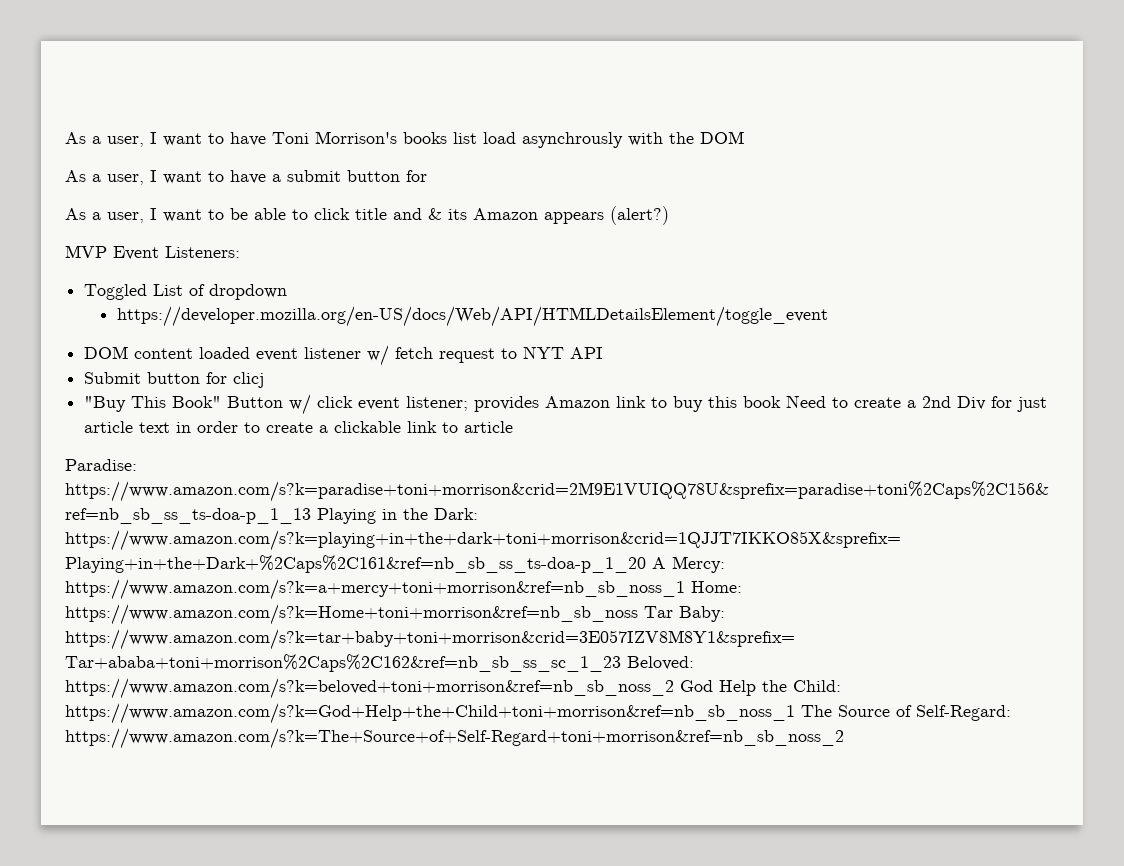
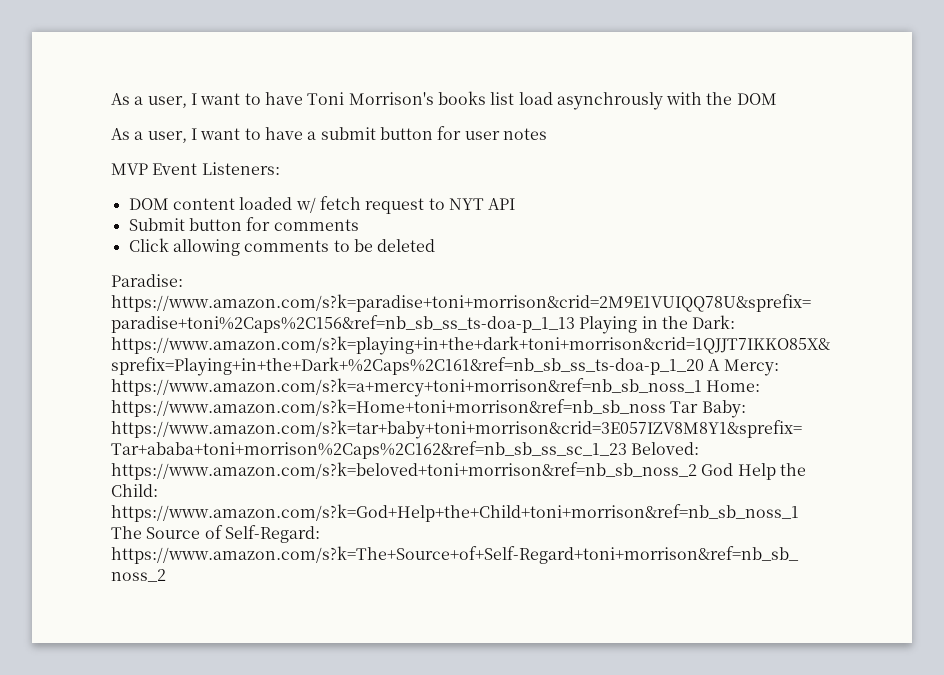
- As a user, I want to have a submit button for
- As a user, I want to be able to click title and & its Amazon appears (alert?)
+ As a user, I want to have a submit button for user notes
  MVP Event Listeners:
- Toggled List of dropdown
- https://developer.mozilla.org/en-US/docs/Web/API/HTMLDetailsElement/toggle_event
- DOM content loaded event listener w/ fetch request to NYT API
+ DOM content loaded w/ fetch request to NYT API
- Submit button for clicj
- "Buy This Book" Button w/ click event listener; provides Amazon link to buy this book Need to create a 2nd Div for just article text in order to create a clickable link to article
+ Submit button for comments
+ Click allowing comments to be deleted

